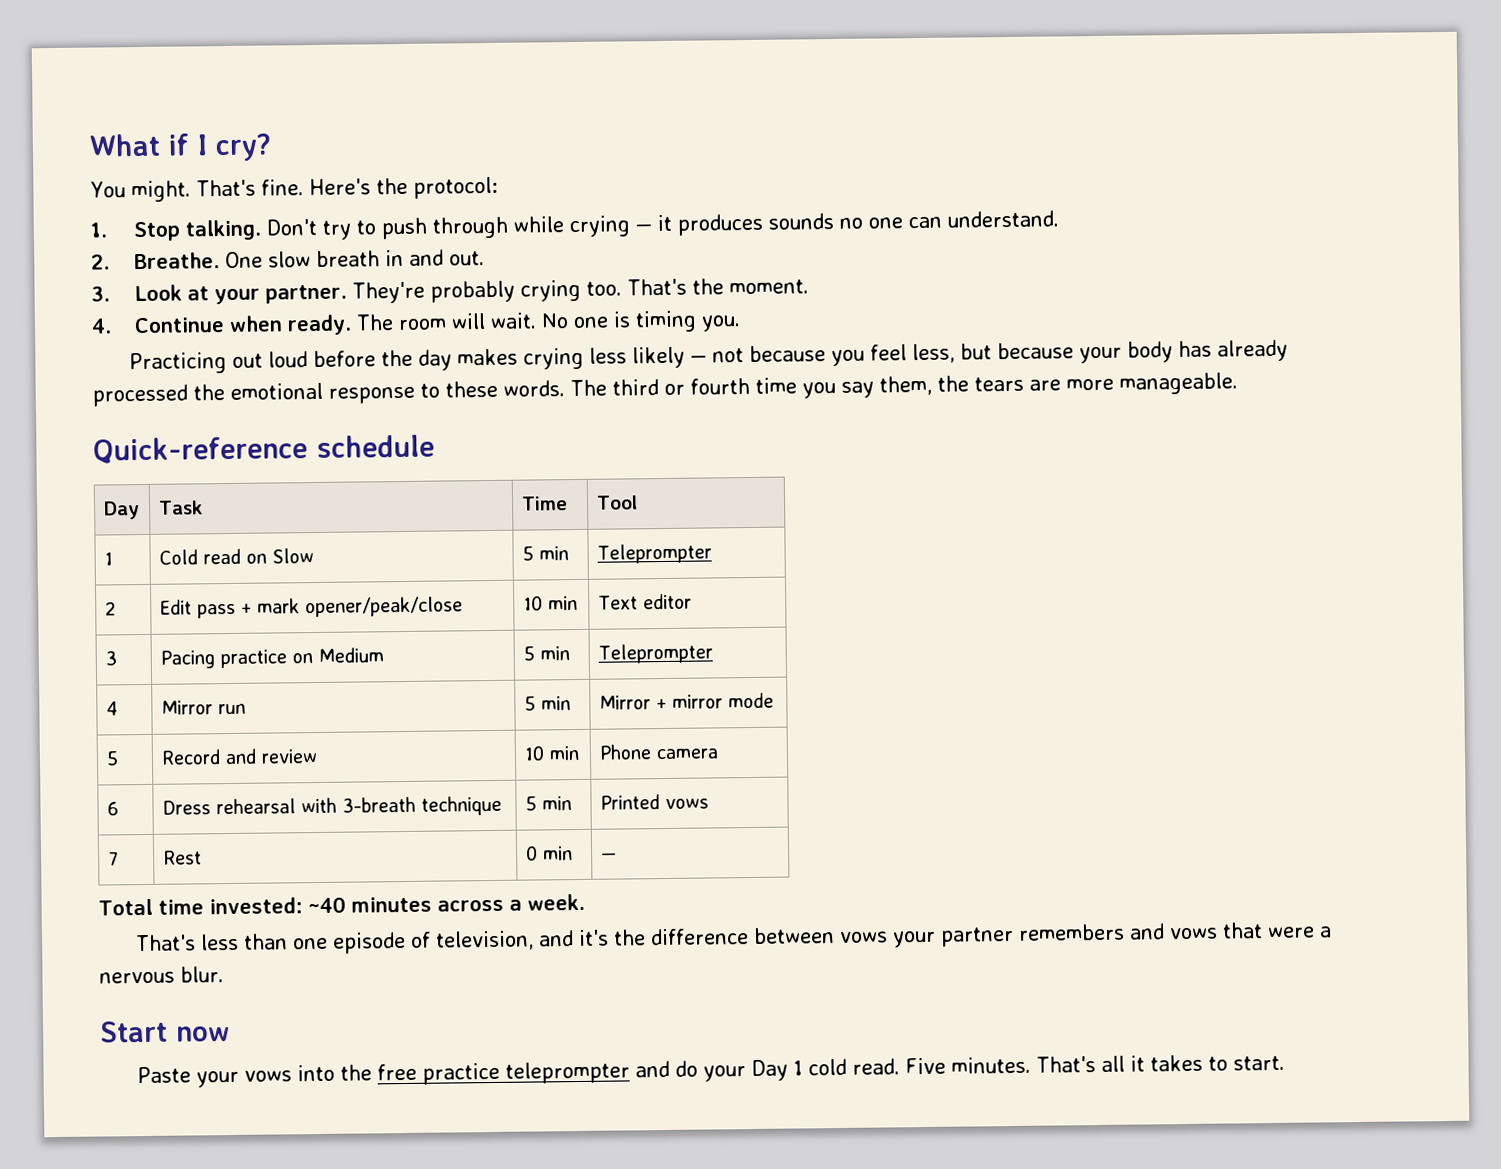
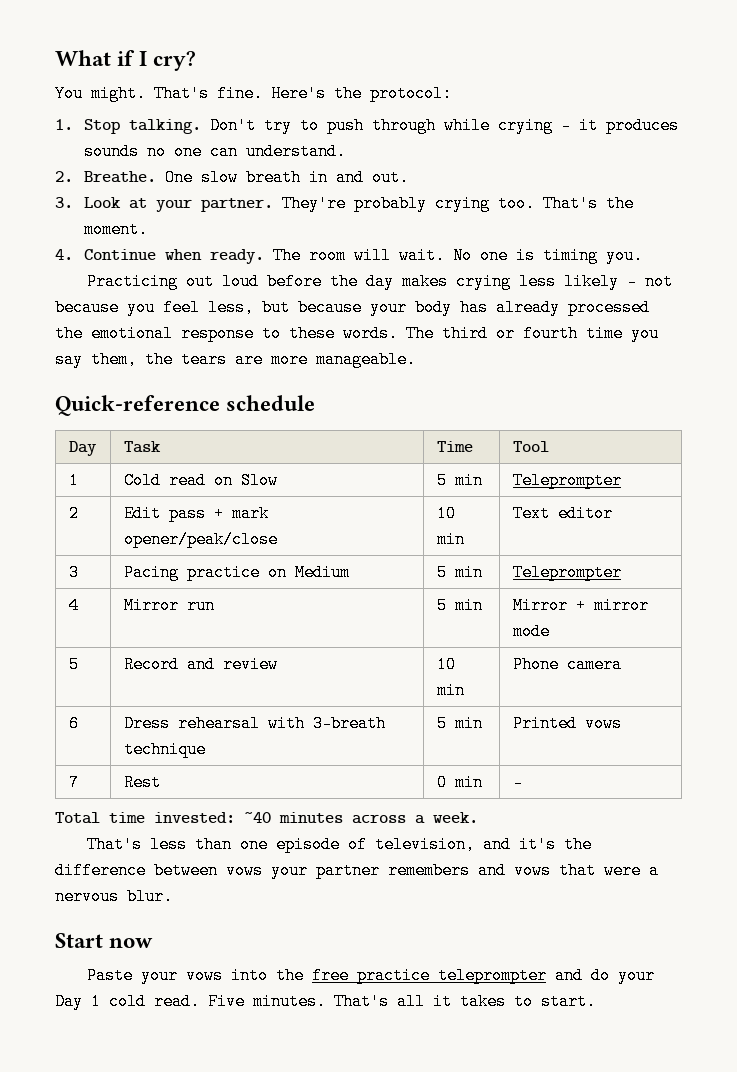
- Don't try to push through while crying — it produces sounds no one can understand.
+ Don't try to push through while crying - it produces sounds no one can understand.
- Practicing out loud before the day makes crying less likely — not because you feel less, but because your body has already processed the emotional response to these words.
+ Practicing out loud before the day makes crying less likely - not because you feel less, but because your body has already processed the emotional response to these words.
- 7 | Rest | 0 min | —
+ 7 | Rest | 0 min | -

